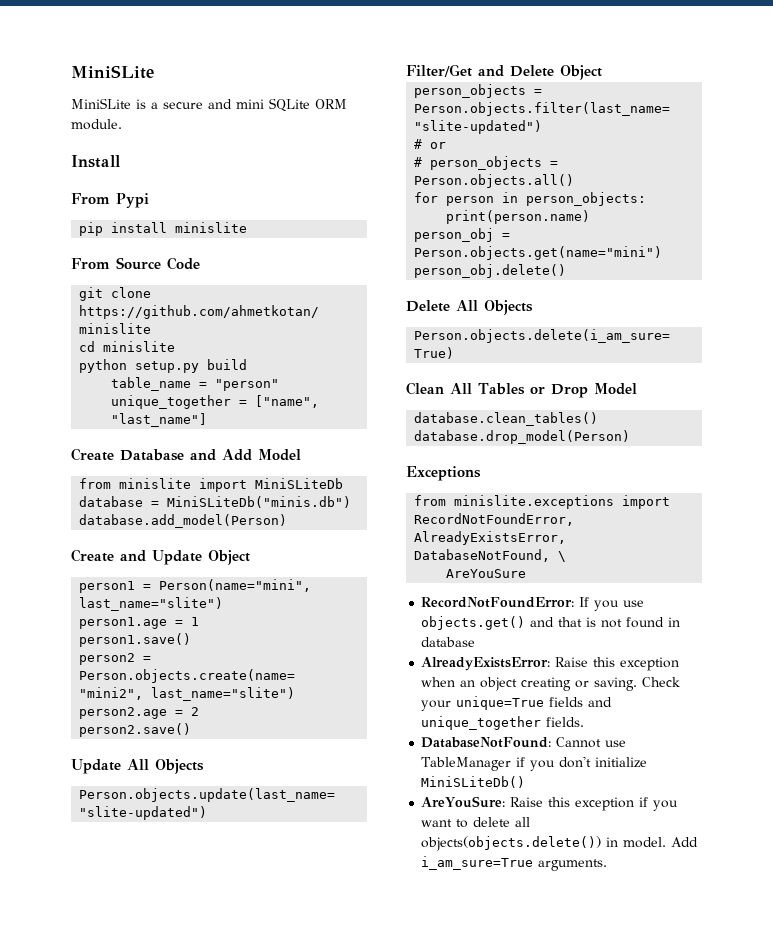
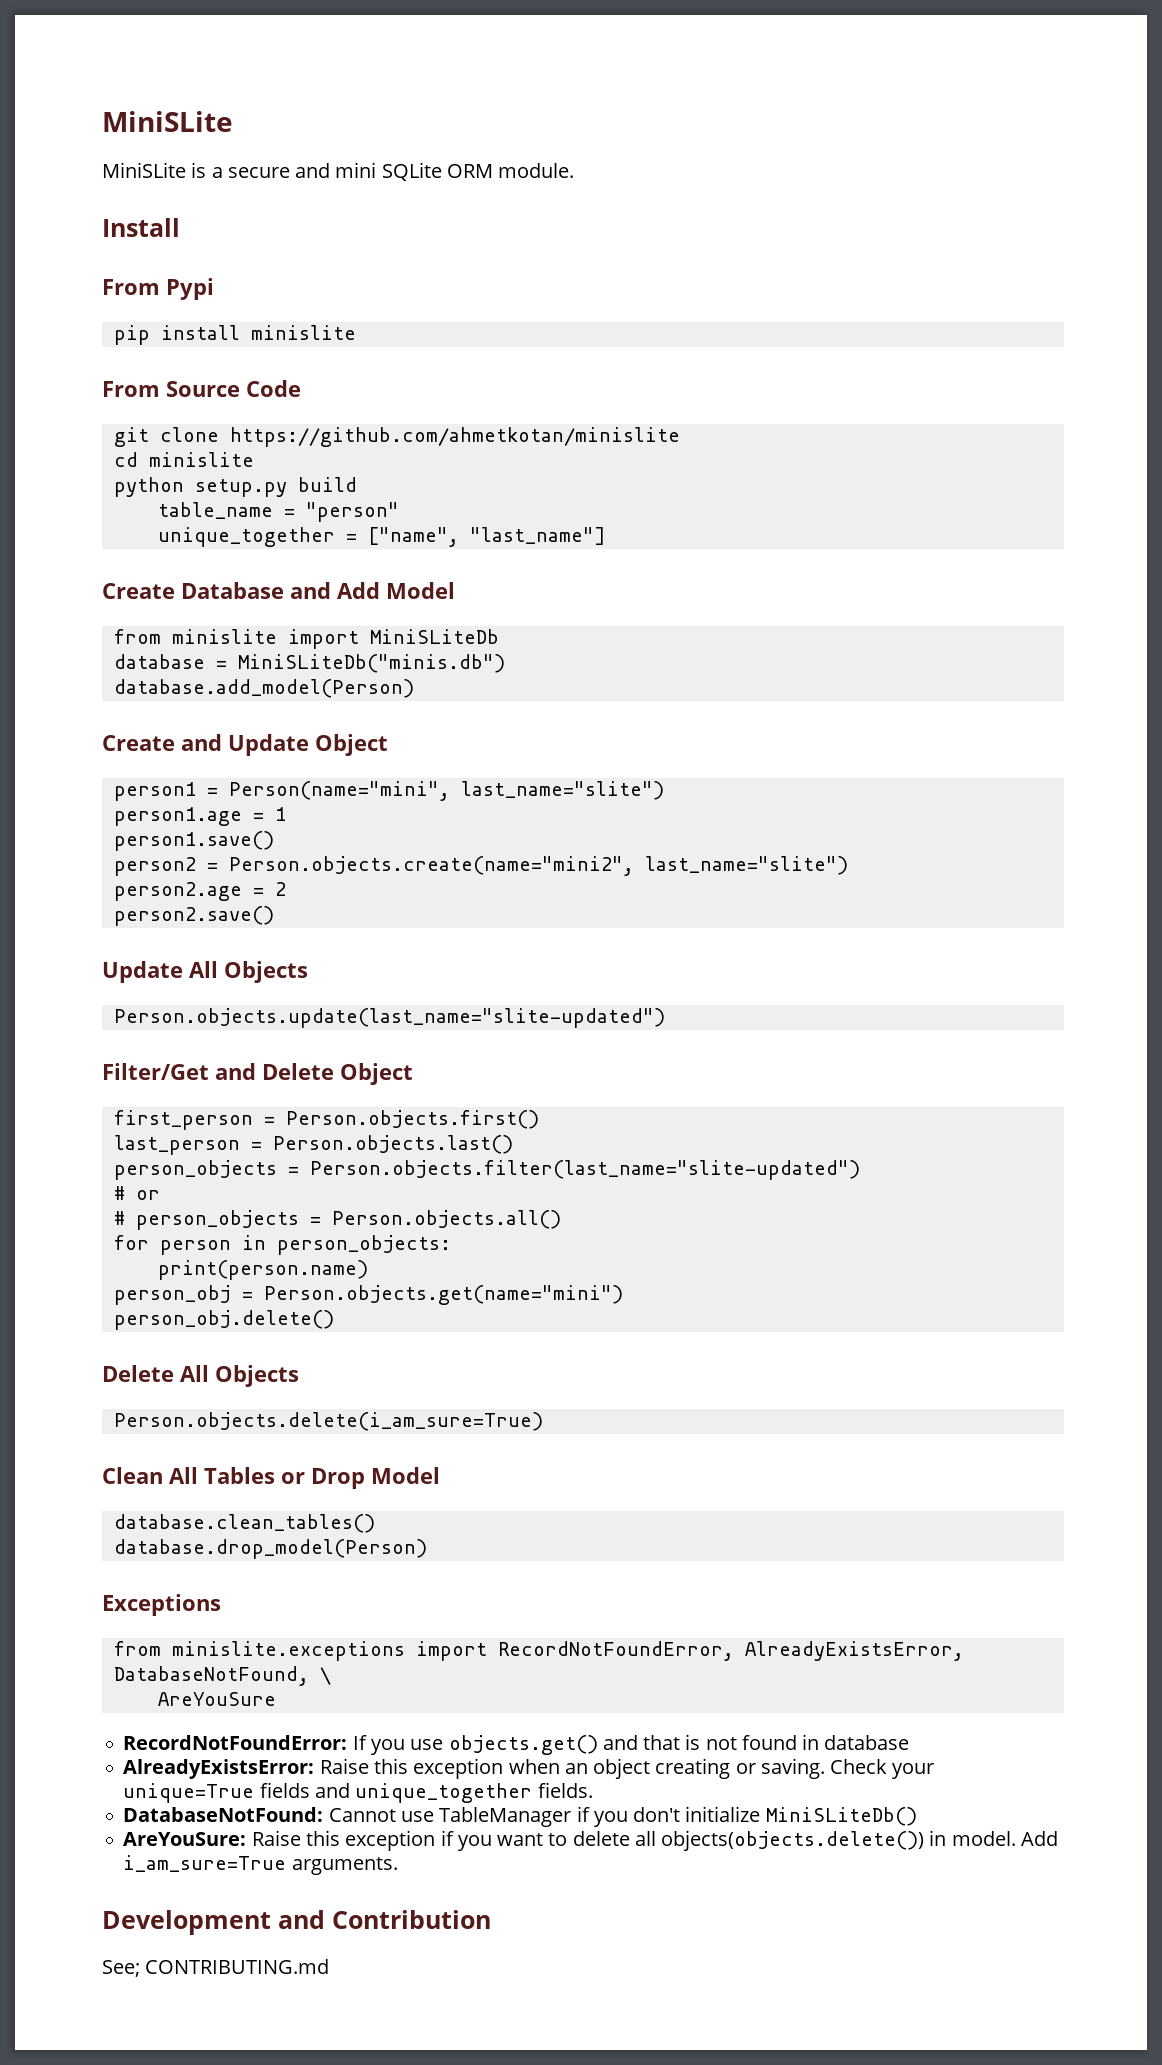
+ first_person = Person.objects.first()
+ last_person = Person.objects.last()
+ Development and Contribution
+ See; CONTRIBUTING.md

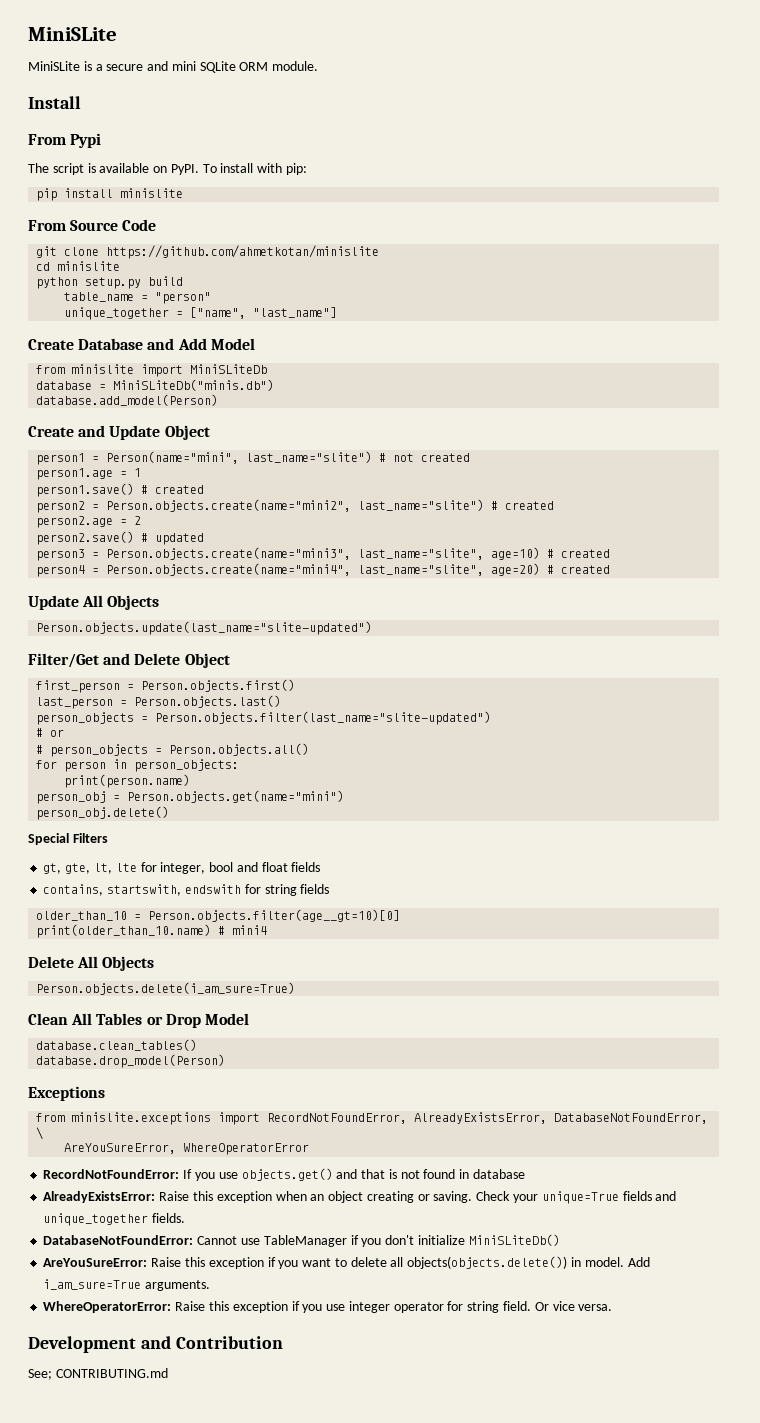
+ The script is available on PyPI. To install with pip:
- person1 = Person(name="mini", last_name="slite")
+ person1 = Person(name="mini", last_name="slite") # not created
- person1.save()
+ person1.save() # created
- person2 = Person.objects.create(name="mini2", last_name="slite")
+ person2 = Person.objects.create(name="mini2", last_name="slite") # created
- person2.save()
+ person2.save() # updated
+ person3 = Person.objects.create(name="mini3", last_name="slite", age=10) # created
+ person4 = Person.objects.create(name="mini4", last_name="slite", age=20) # created
+ Special Filters
+ gt, gte, lt, lte for integer, bool and float fields
+ contains, startswith, endswith for string fields
+ older_than_10 = Person.objects.filter(age__gt=10)[0]
+ print(older_than_10.name) # mini4
- from minislite.exceptions import RecordNotFoundError, AlreadyExistsError, DatabaseNotFound, \
+ from minislite.exceptions import RecordNotFoundError, AlreadyExistsError, DatabaseNotFoundError, \
- AreYouSure
+ AreYouSureError, WhereOperatorError
- DatabaseNotFound: Cannot use TableManager if you don't initialize MiniSLiteDb()
+ DatabaseNotFoundError: Cannot use TableManager if you don't initialize MiniSLiteDb()
- AreYouSure: Raise this exception if you want to delete all objects(objects.delete()) in model.
+ AreYouSureError: Raise this exception if you want to delete all objects(objects.delete()) in model.
+ WhereOperatorError: Raise this exception if you use integer operator for string field. Or vice versa.

